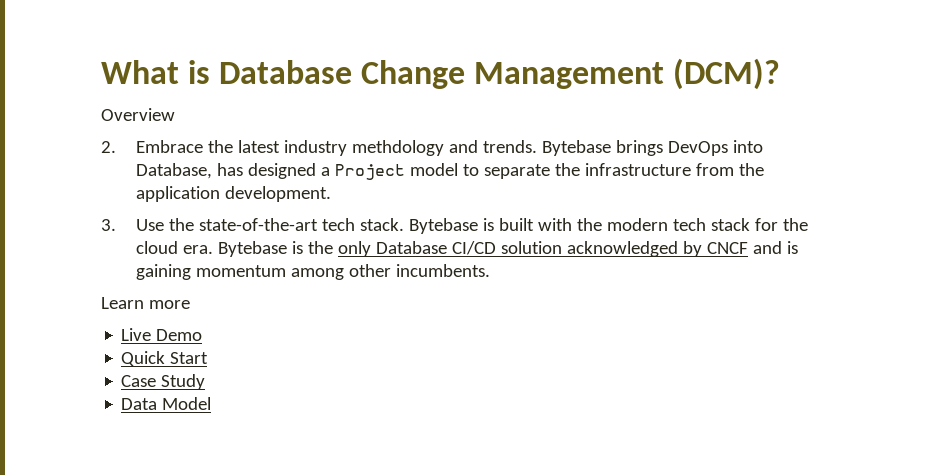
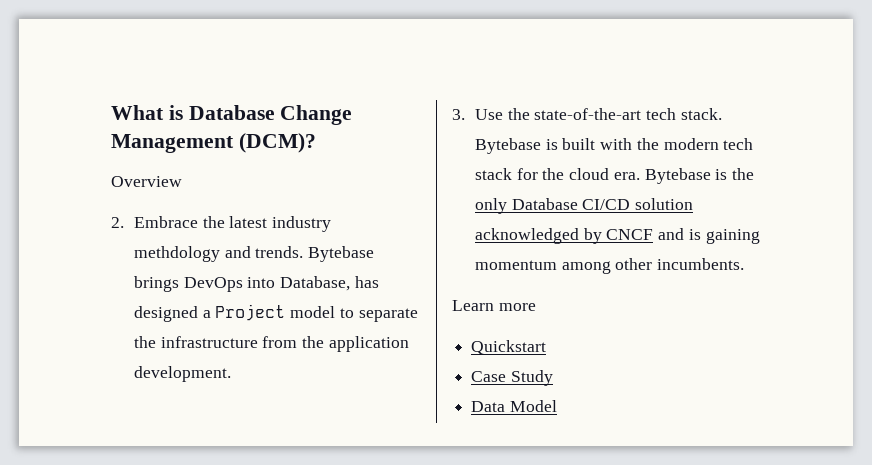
- Live Demo
- Quick Start
+ Quickstart

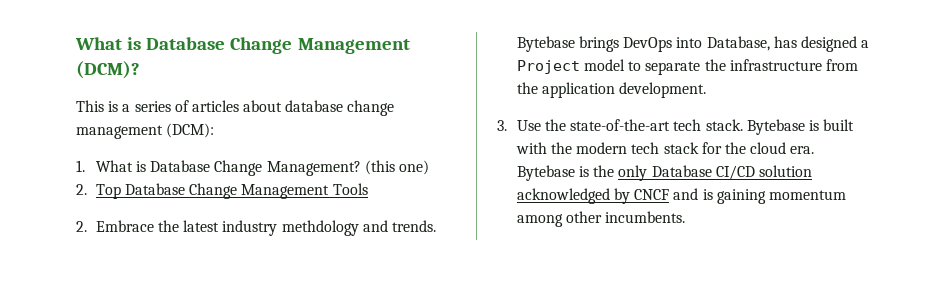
- Overview
+ This is a series of articles about database change management (DCM):
+ 1. What is Database Change Management? (this one)
+ 2. Top Database Change Management Tools
- Learn more
- Quickstart
- Case Study
- Data Model

